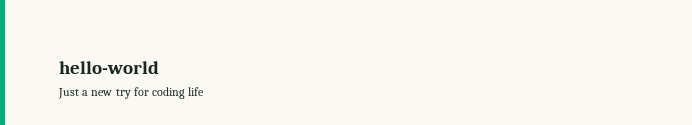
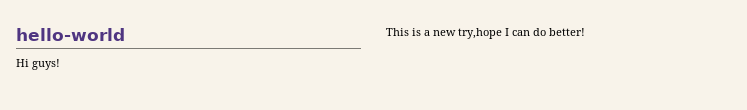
- Just a new try for coding life
+ Hi guys!
+ This is a new try,hope I can do better!

